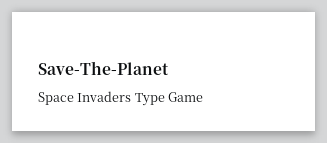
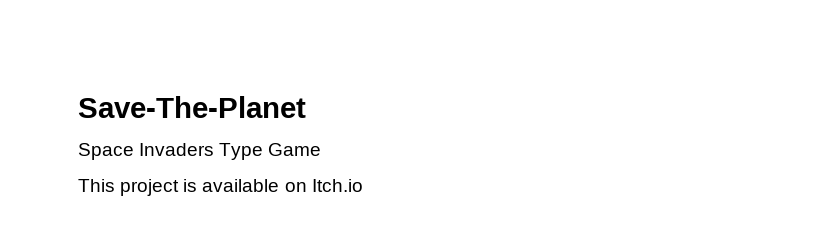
+ This project is available on Itch.io

